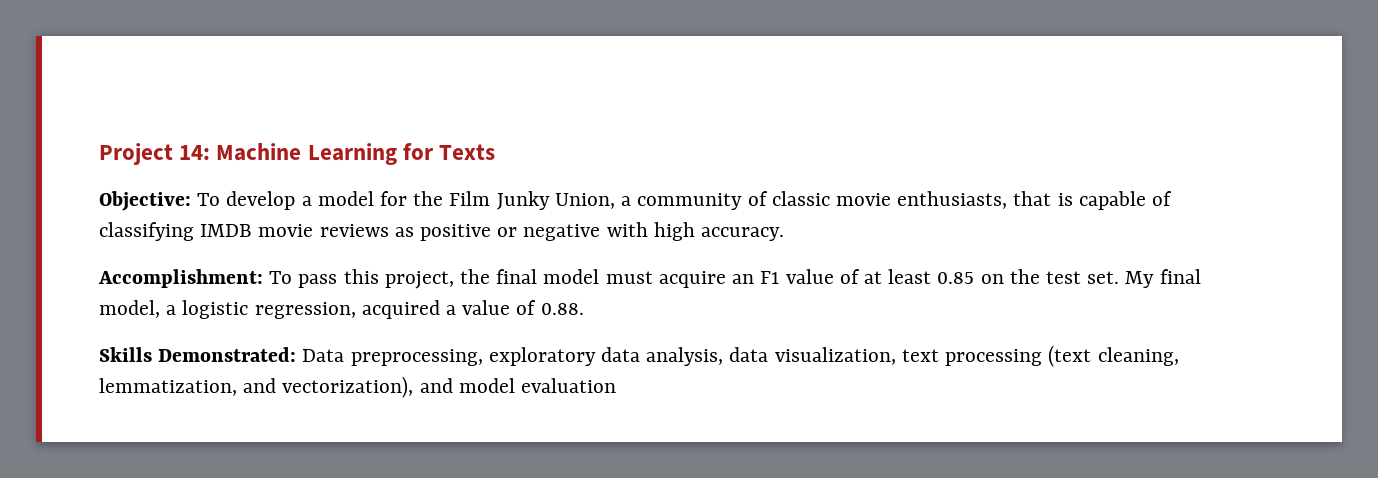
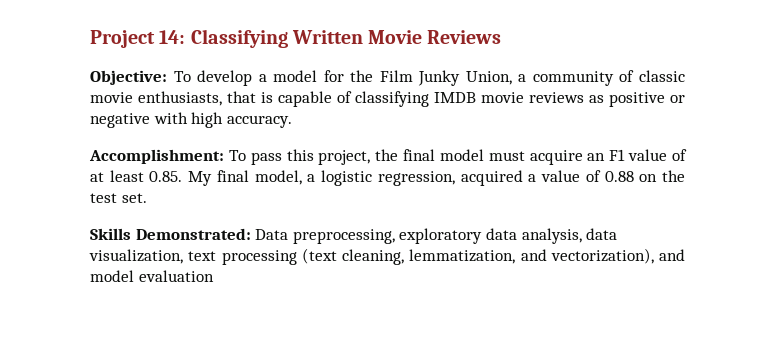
- Project 14: Machine Learning for Texts
+ Project 14: Classifying Written Movie Reviews
- Accomplishment: To pass this project, the final model must acquire an F1 value of at least 0.85 on the test set. My final model, a logistic regression, acquired a value of 0.88.
+ Accomplishment: To pass this project, the final model must acquire an F1 value of at least 0.85. My final model, a logistic regression, acquired a value of 0.88 on the test set.

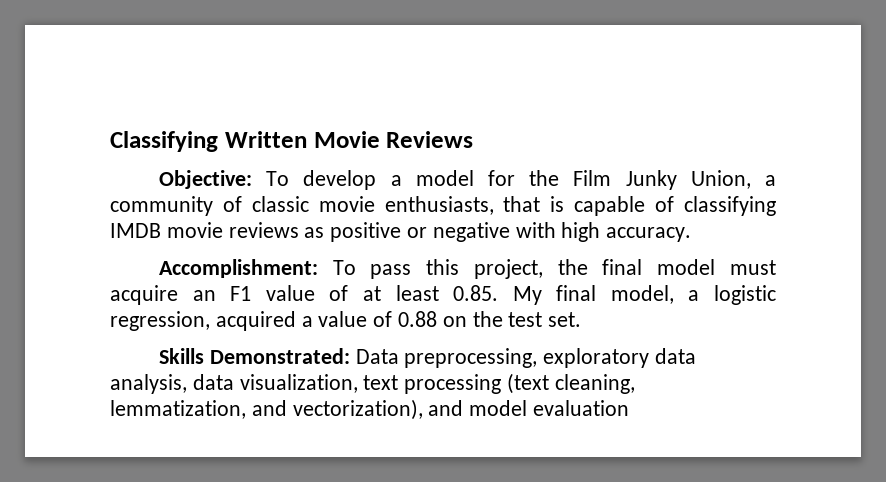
- Project 14: Classifying Written Movie Reviews
+ Classifying Written Movie Reviews

